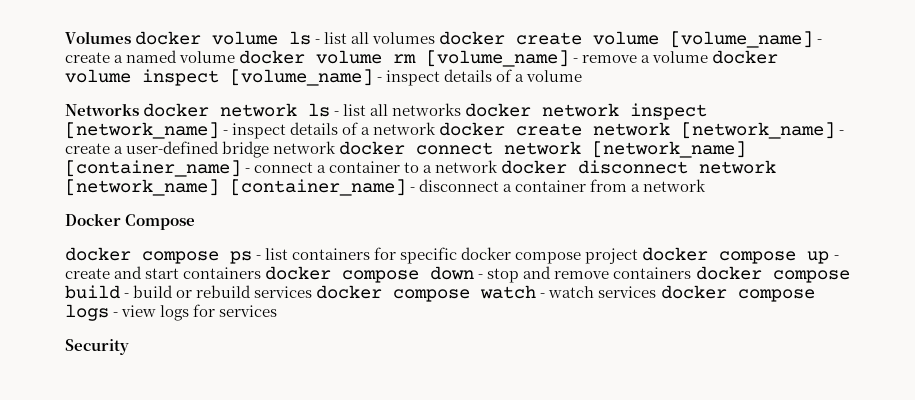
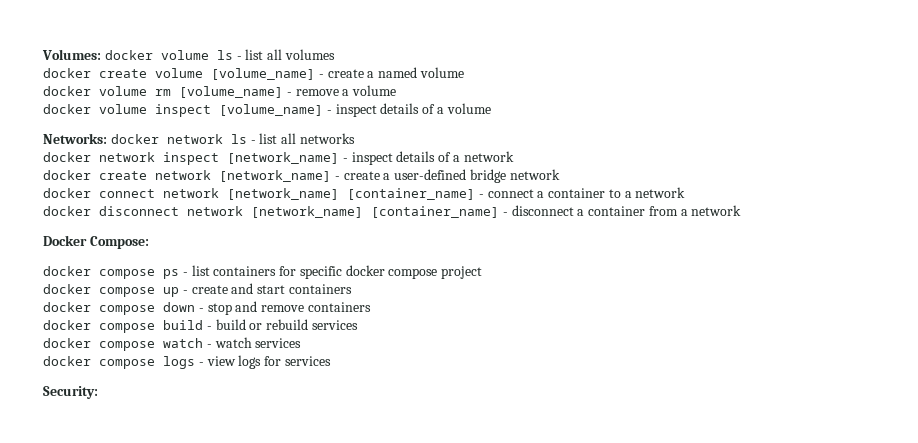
- Volumes docker volume ls - list all volumes docker create volume [volume_name] - create a named volume docker volume rm [volume_name] - remove a volume docker volume inspect [volume_name] - inspect details of a volume
+ Volumes: docker volume ls - list all volumes
+ docker create volume [volume_name] - create a named volume
+ docker volume rm [volume_name] - remove a volume
+ docker volume inspect [volume_name] - inspect details of a volume
- Networks docker network ls - list all networks docker network inspect [network_name] - inspect details of a network docker create network [network_name] - create a user-defined bridge network docker connect network [network_name] [container_name] - connect a container to a network docker disconnect network [network_name] [container_name] - disconnect a container from a network
+ Networks: docker network ls - list all networks
+ docker network inspect [network_name] - inspect details of a network
+ docker create network [network_name] - create a user-defined bridge network
+ docker connect network [network_name] [container_name] - connect a container to a network
+ docker disconnect network [network_name] [container_name] - disconnect a container from a network
- Docker Compose
+ Docker Compose:
- docker compose ps - list containers for specific docker compose project docker compose up - create and start containers docker compose down - stop and remove containers docker compose build - build or rebuild services docker compose watch - watch services docker compose logs - view logs for services
+ docker compose ps - list containers for specific docker compose project
+ docker compose up - create and start containers
+ docker compose down - stop and remove containers
+ docker compose build - build or rebuild services
+ docker compose watch - watch services
+ docker compose logs - view logs for services
- Security
+ Security:

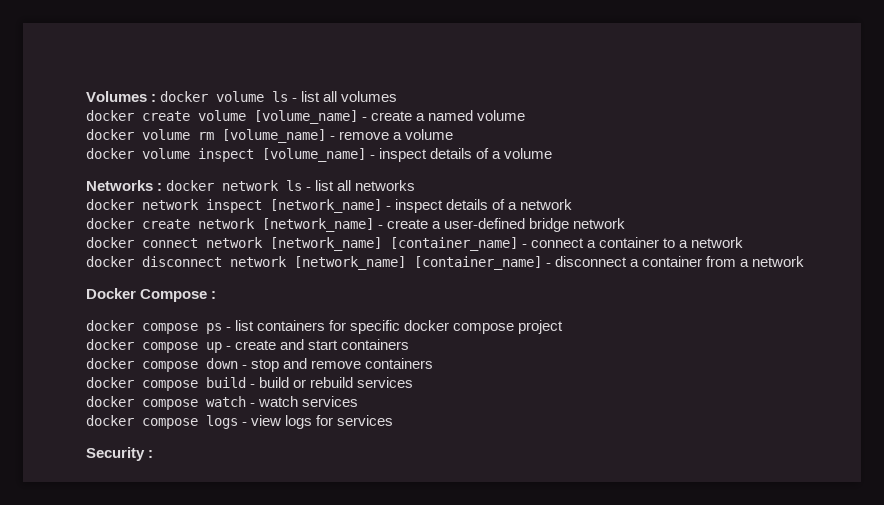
- Volumes: docker volume ls - list all volumes
+ Volumes : docker volume ls - list all volumes
- Networks: docker network ls - list all networks
+ Networks : docker network ls - list all networks
- Docker Compose:
+ Docker Compose :
- Security:
+ Security :

